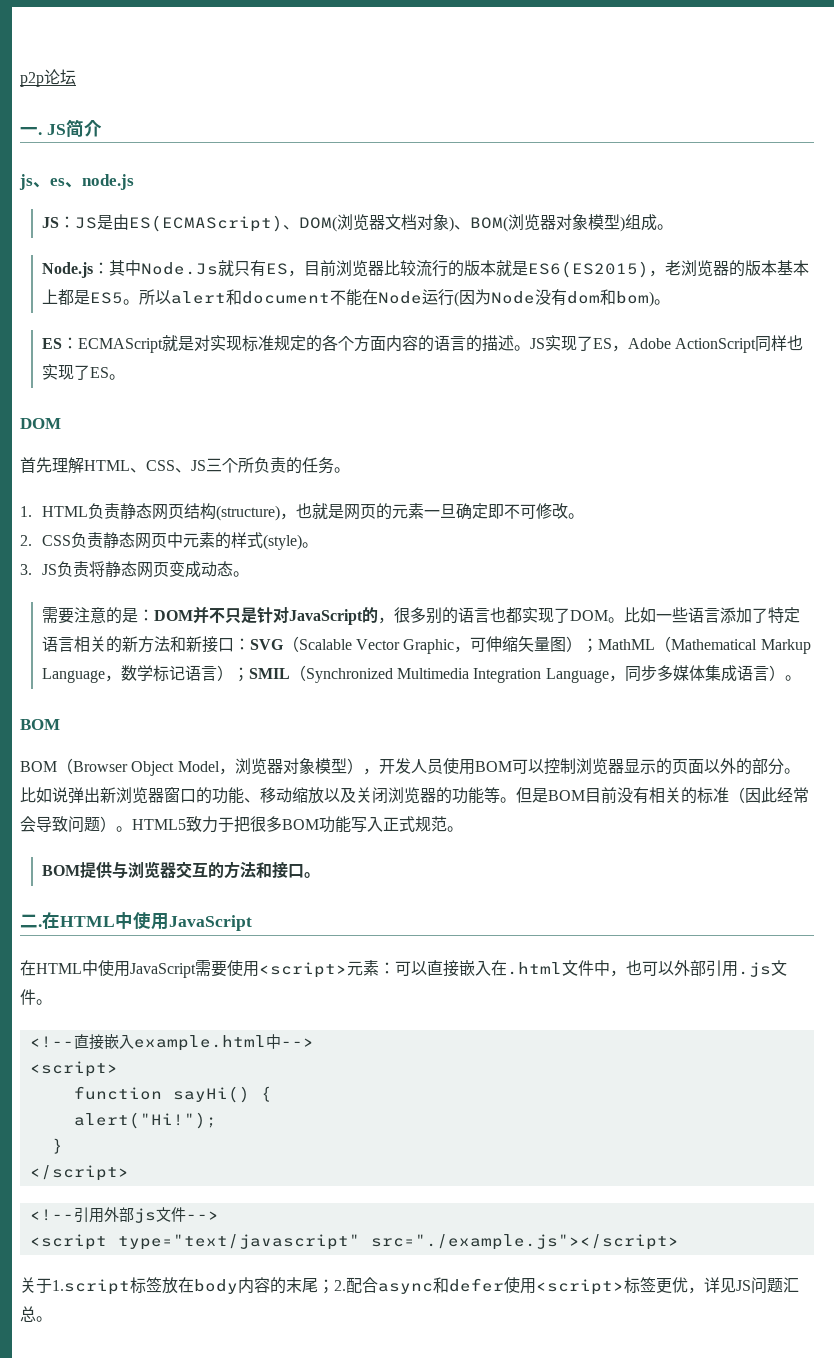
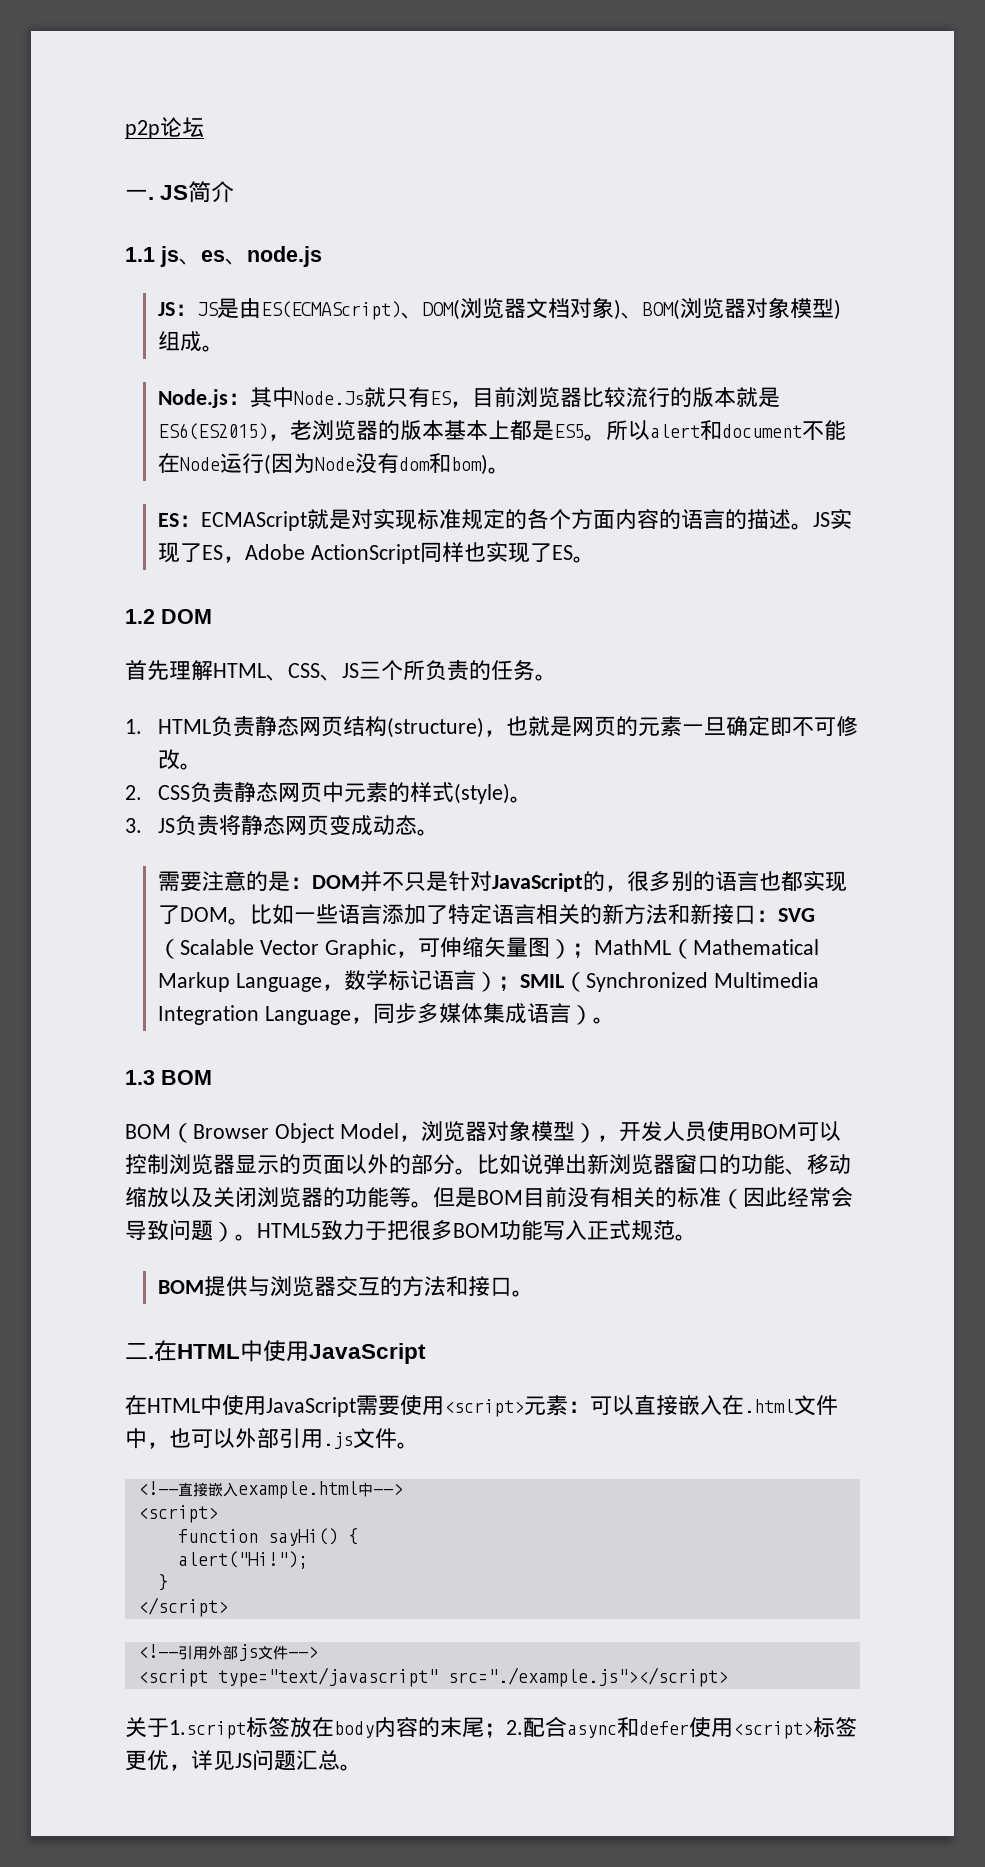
- js、es、node.js
+ 1.1 js、es、node.js
  JS实现了ES，Adobe ActionScript同样也实现了ES。
- DOM
+ 1.2 DOM
  比如一些语言添加了特定语言相关的新方法和新接口：SVG（Scalable Vector Graphic，可伸缩矢量图）；MathML（Mathematical Markup Language，数学标记语言）；SMIL（Synchronized Multimedia Integration Language，同步多媒体集成语言）。
- BOM
+ 1.3 BOM

